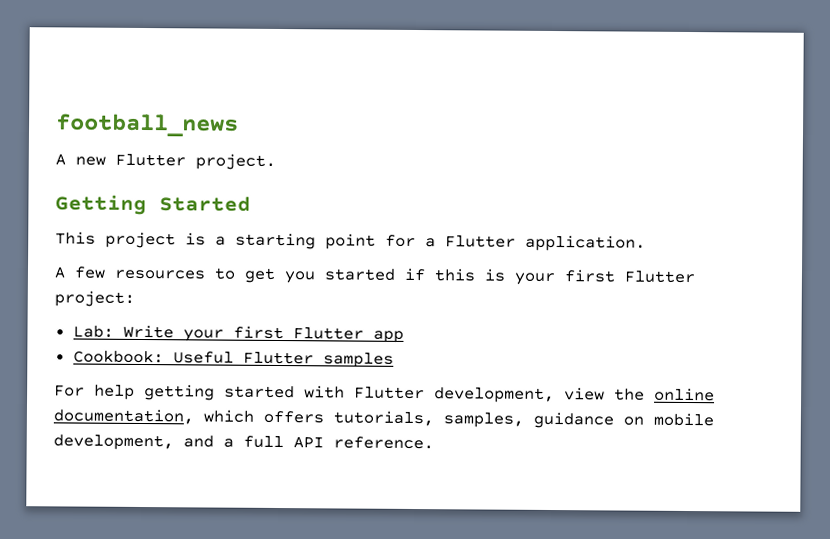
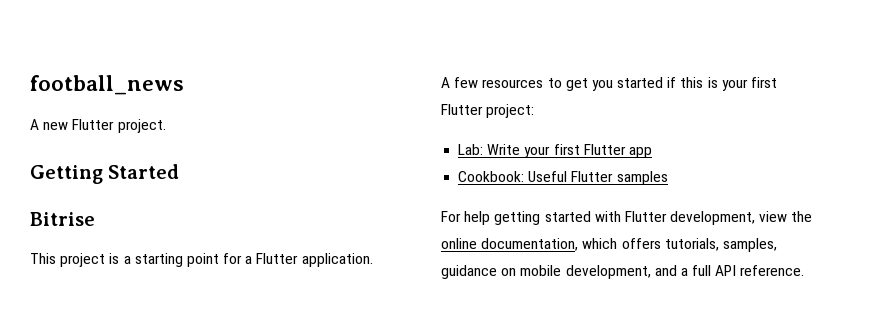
+ Bitrise

